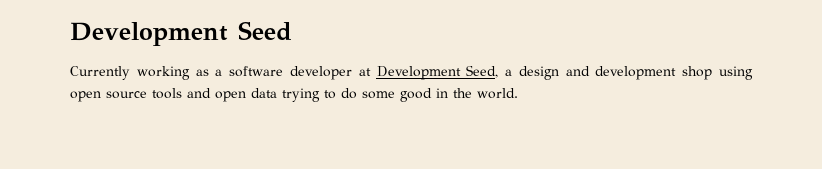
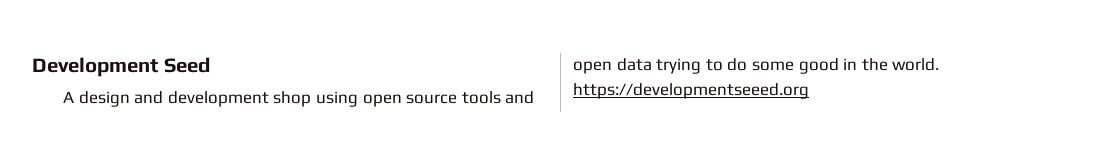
- Currently working as a software developer at Development Seed, a design and development shop using open source tools and open data trying to do some good in the world.
+ A design and development shop using open source tools and open data trying to do some good in the world. https://developmentseeed.org

